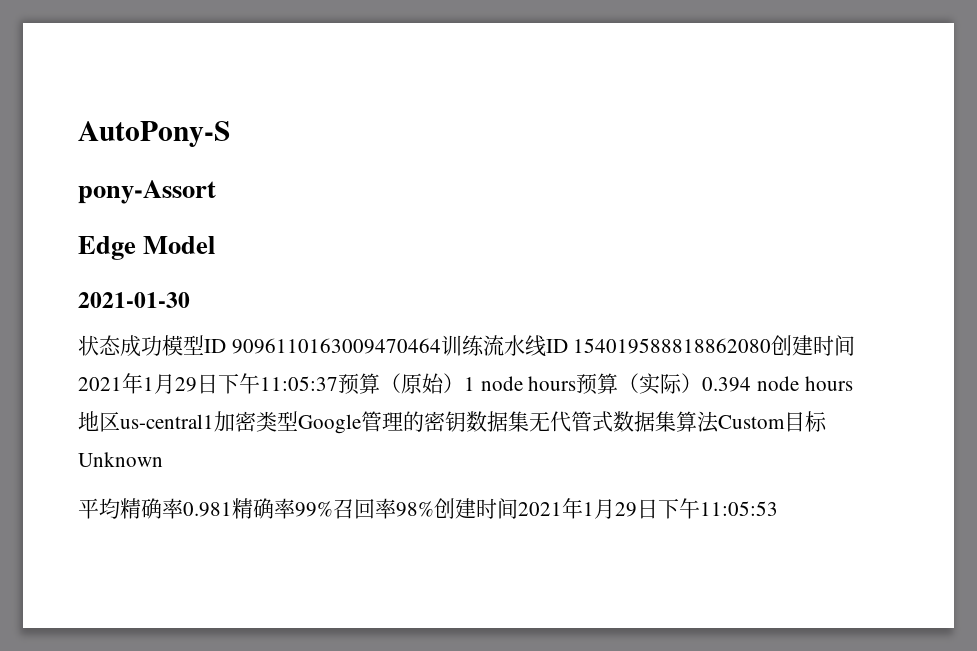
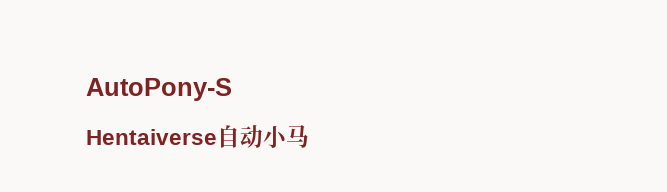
- pony-Assort
- Edge Model
- 2021-01-30
- 状态成功模型ID 9096110163009470464训练流水线ID 154019588818862080创建时间2021年1月29日下午11:05:37预算（原始）1 node hours预算（实际）0.394 node hours地区us-central1加密类型Google管理的密钥数据集无代管式数据集算法Custom目标Unknown
- 平均精确率0.981精确率99%召回率98%创建时间2021年1月29日下午11:05:53
+ Hentaiverse自动小马

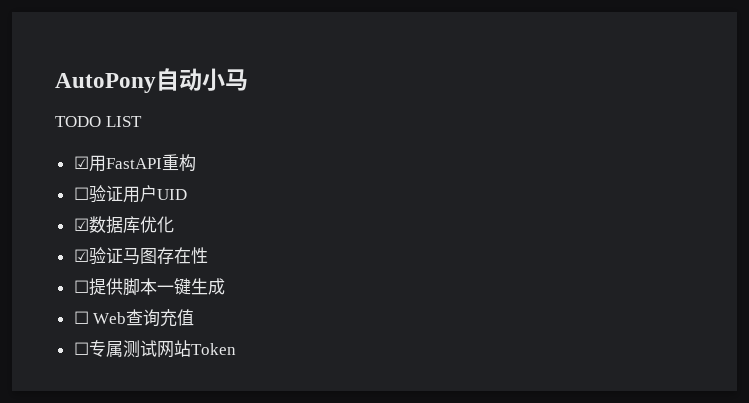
- AutoPony-S
- Hentaiverse自动小马
+ AutoPony自动小马
+ TODO LIST
+ ☑用FastAPI重构
+ ☐验证用户UID
+ ☑数据库优化
+ ☑验证马图存在性
+ ☐提供脚本一键生成
+ ☐ Web查询充值
+ ☐专属测试网站Token

